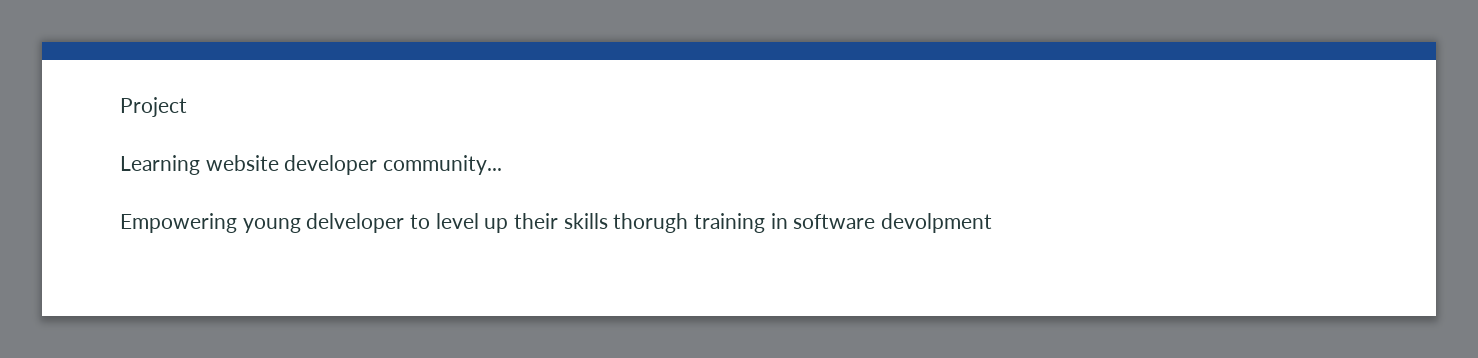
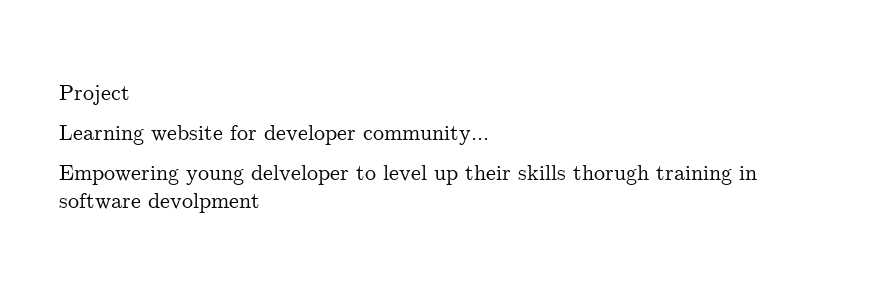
- Learning website developer community...
+ Learning website for developer community...

